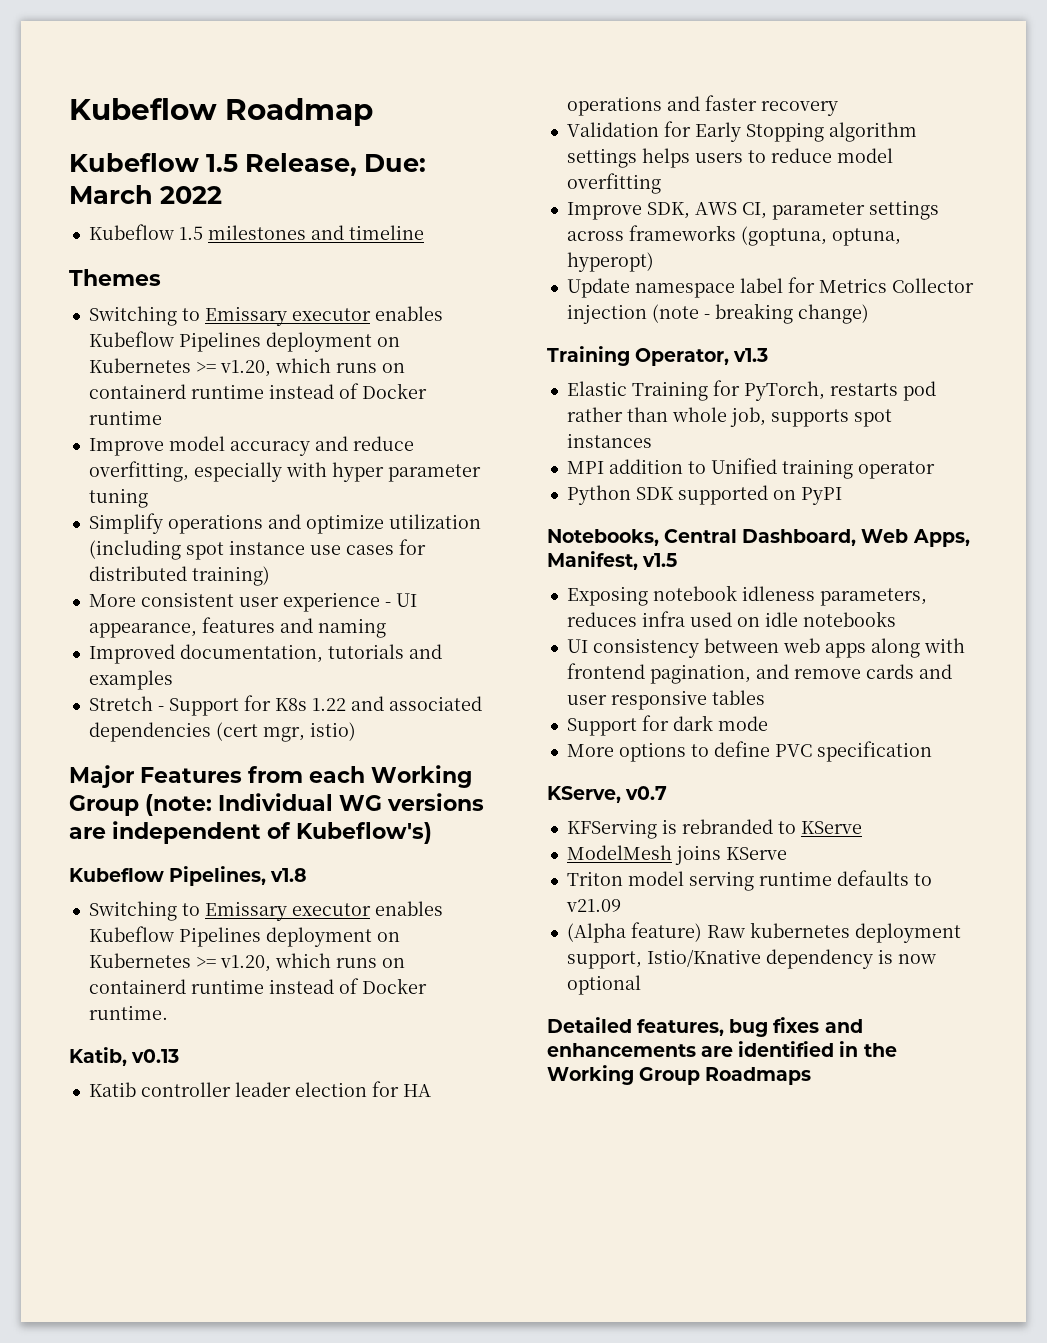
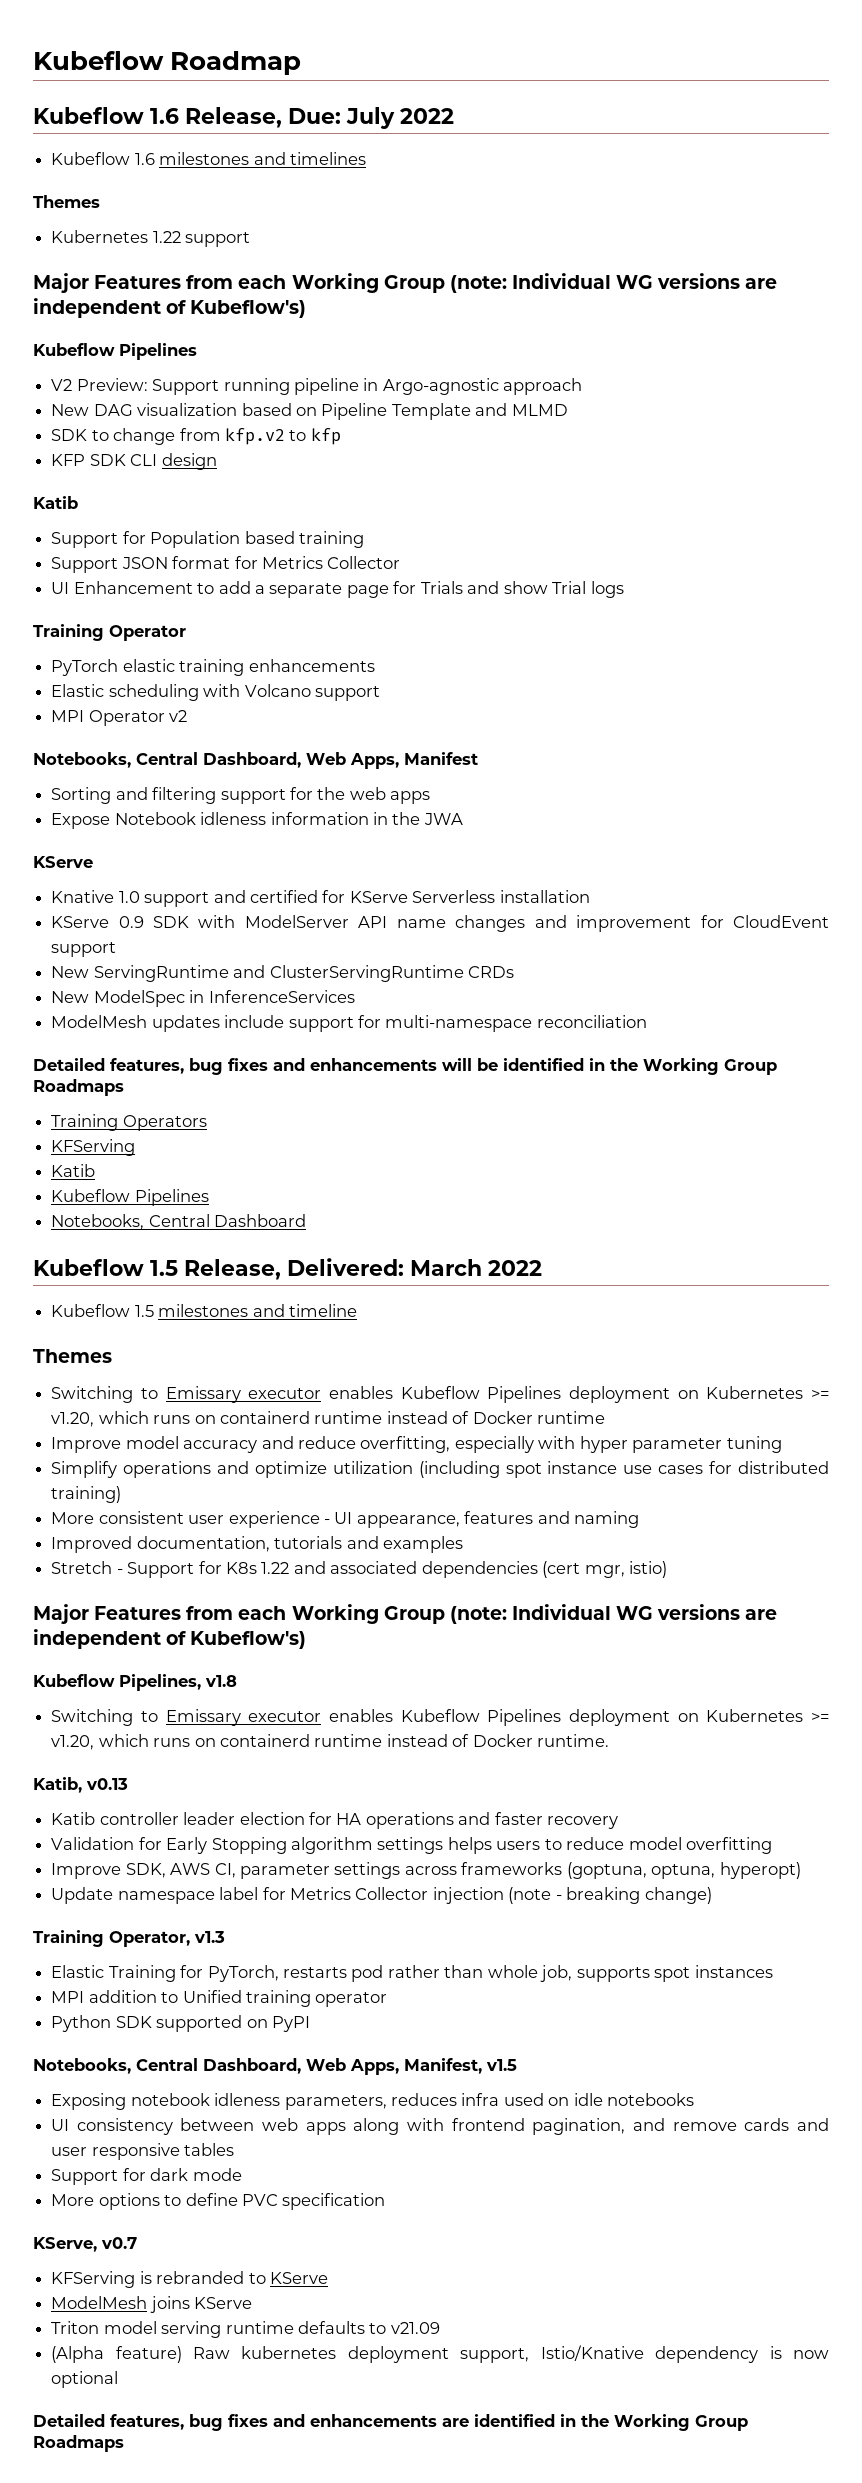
+ Kubeflow 1.6 Release, Due: July 2022
+ Kubeflow 1.6 milestones and timelines
+ Themes
+ Kubernetes 1.22 support
+ Major Features from each Working Group (note: Individual WG versions are independent of Kubeflow's)
+ Kubeflow Pipelines
+ V2 Preview: Support running pipeline in Argo-agnostic approach
+ New DAG visualization based on Pipeline Template and MLMD
+ SDK to change from kfp.v2 to kfp
+ KFP SDK CLI design
+ Katib
+ Support for Population based training
+ Support JSON format for Metrics Collector
+ UI Enhancement to add a separate page for Trials and show Trial logs
+ Training Operator
+ PyTorch elastic training enhancements
+ Elastic scheduling with Volcano support
+ MPI Operator v2
+ Notebooks, Central Dashboard, Web Apps, Manifest
+ Sorting and filtering support for the web apps
+ Expose Notebook idleness information in the JWA
+ KServe
+ Knative 1.0 support and certified for KServe Serverless installation
+ KServe 0.9 SDK with ModelServer API name changes and improvement for CloudEvent support
+ New ServingRuntime and ClusterServingRuntime CRDs
+ New ModelSpec in InferenceServices
+ ModelMesh updates include support for multi-namespace reconciliation
+ Detailed features, bug fixes and enhancements will be identified in the Working Group Roadmaps
+ Training Operators
+ KFServing
+ Katib
+ Kubeflow Pipelines
+ Notebooks, Central Dashboard
- Kubeflow 1.5 Release, Due: March 2022
+ Kubeflow 1.5 Release, Delivered: March 2022

